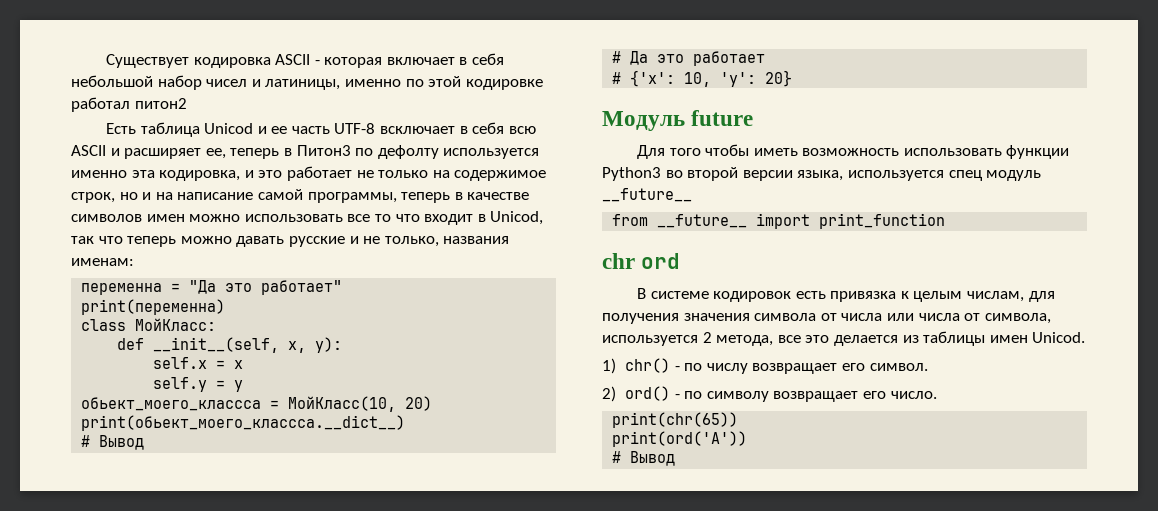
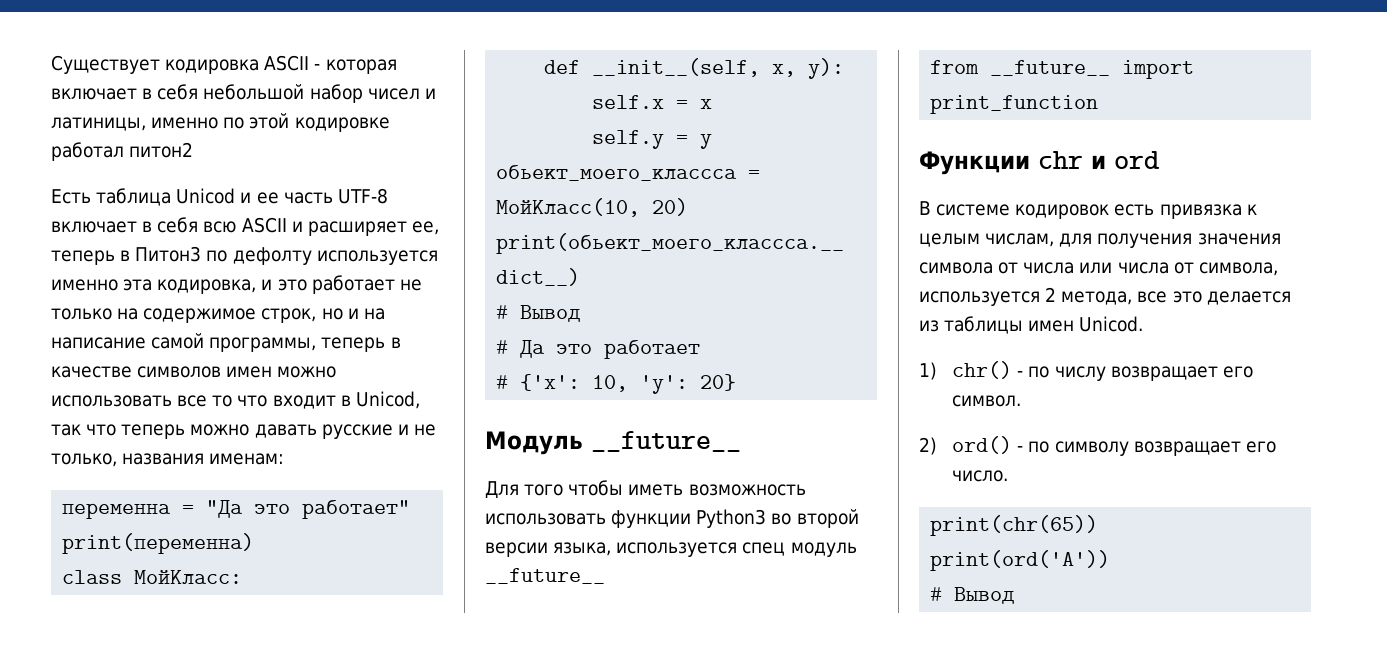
- Есть таблица Unicod и ее часть UTF-8 всключает в себя всю ASCII и расширяет ее, теперь в Питон3 по дефолту используется именно эта кодировка, и это работает не только на содержимое строк, но и на написание самой программы, теперь в качестве символов имен можно использовать все то что входит в Unicod, так что теперь можно давать русские и не только, названия именам:
+ Есть таблица Unicod и ее часть UTF-8 включает в себя всю ASCII и расширяет ее, теперь в Питон3 по дефолту используется именно эта кодировка, и это работает не только на содержимое строк, но и на написание самой программы, теперь в качестве символов имен можно использовать все то что входит в Unicod, так что теперь можно давать русские и не только, названия именам:
- Модуль future
+ Модуль __future__
- chr ord
+ Функции chr и ord

